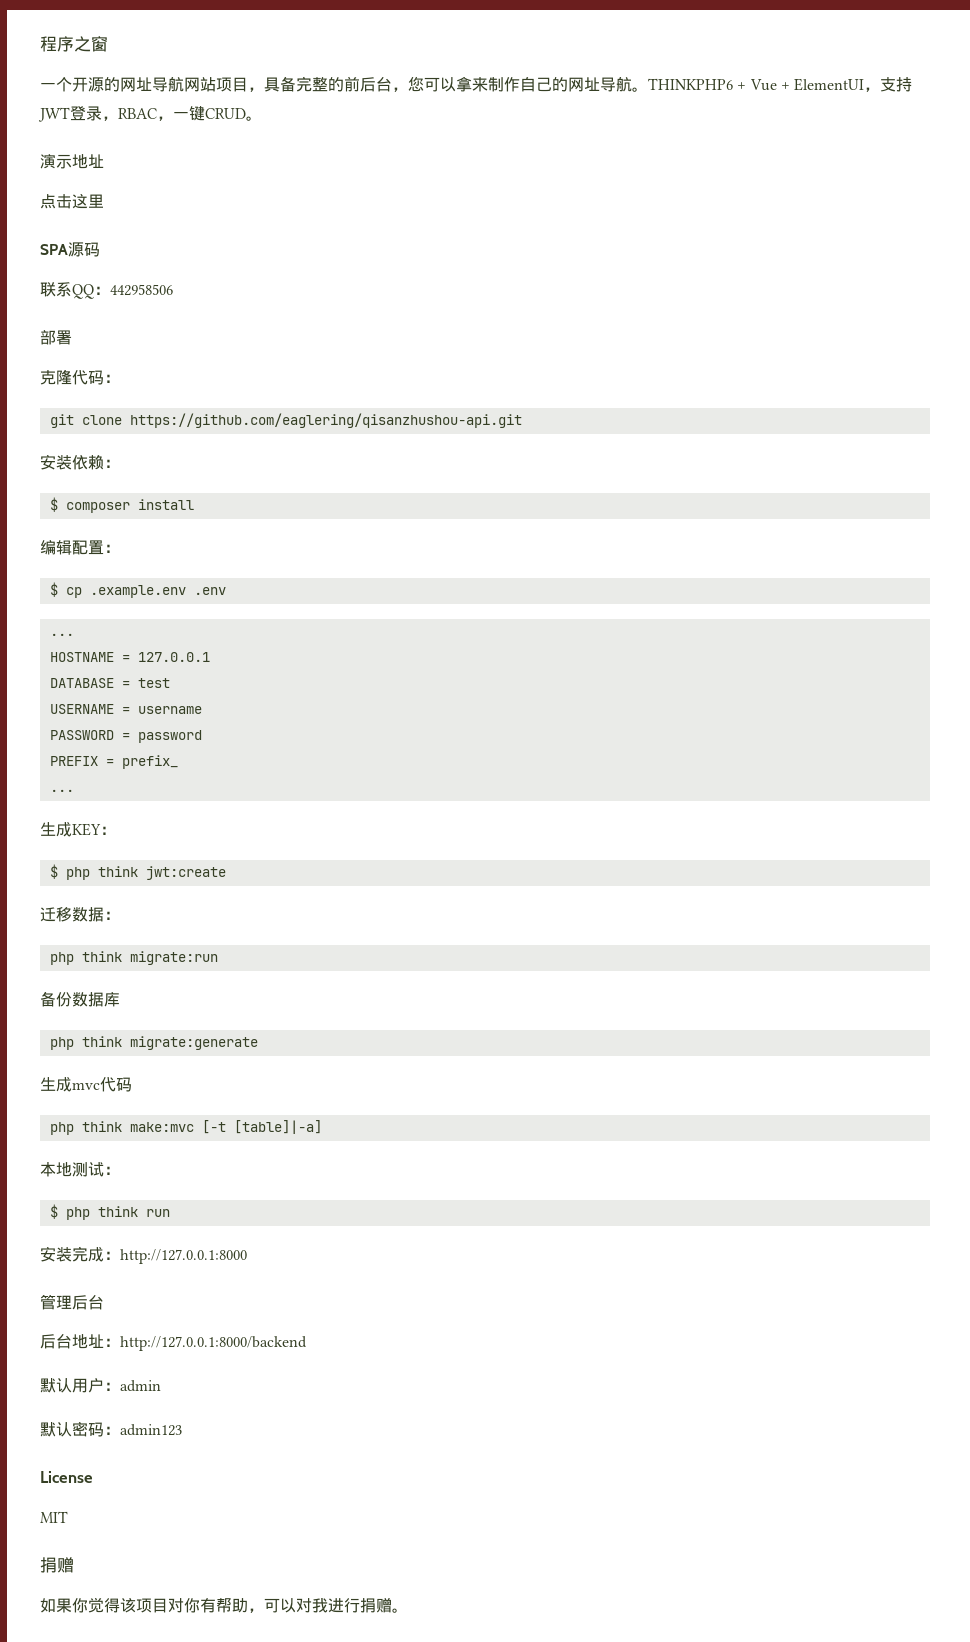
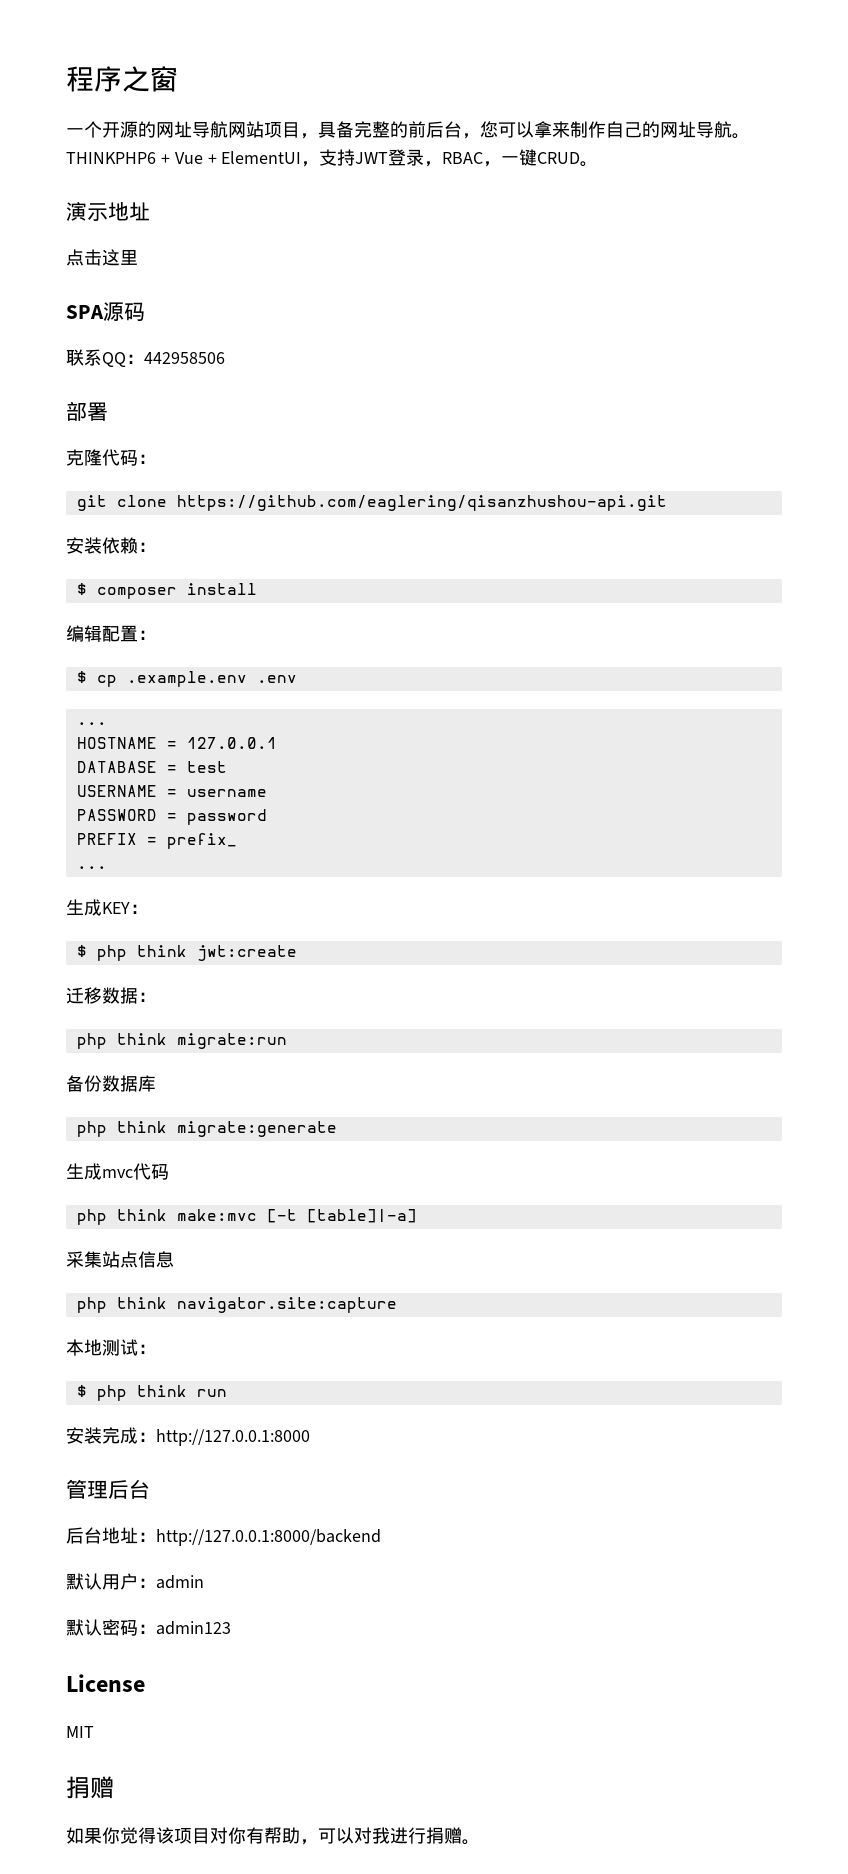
+ 采集站点信息
+ php think navigator.site:capture

